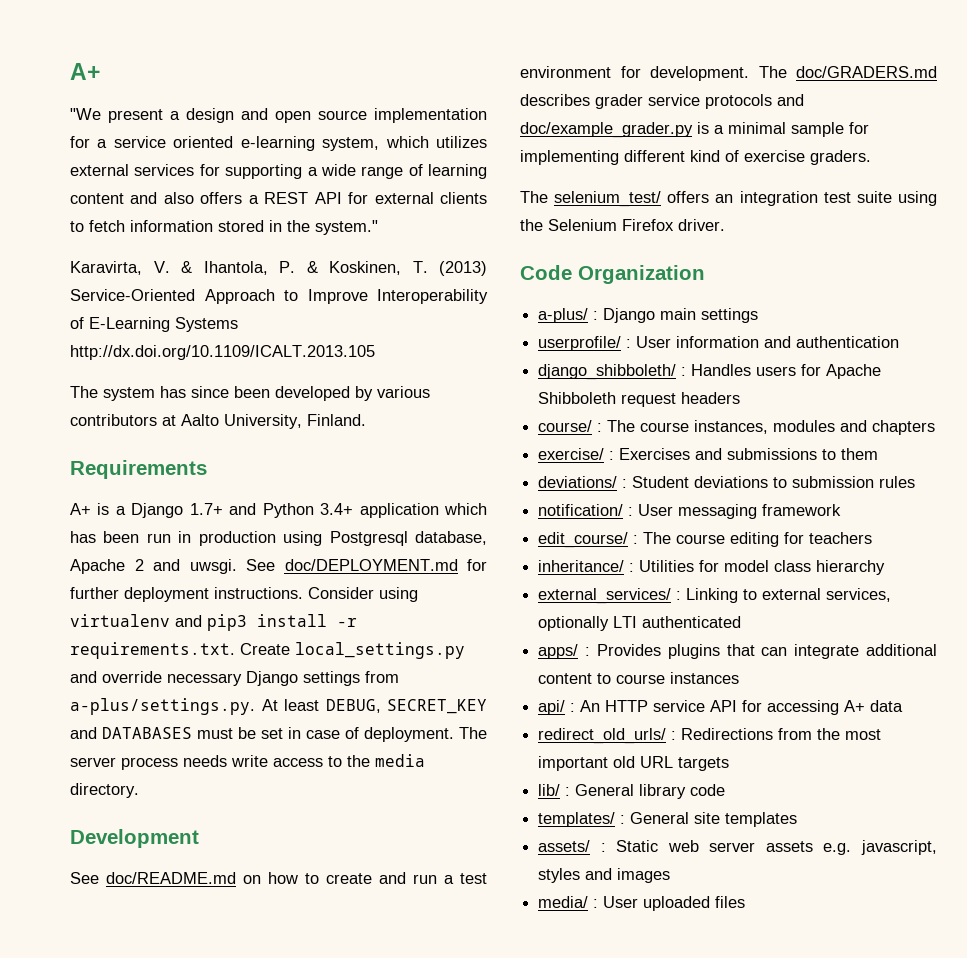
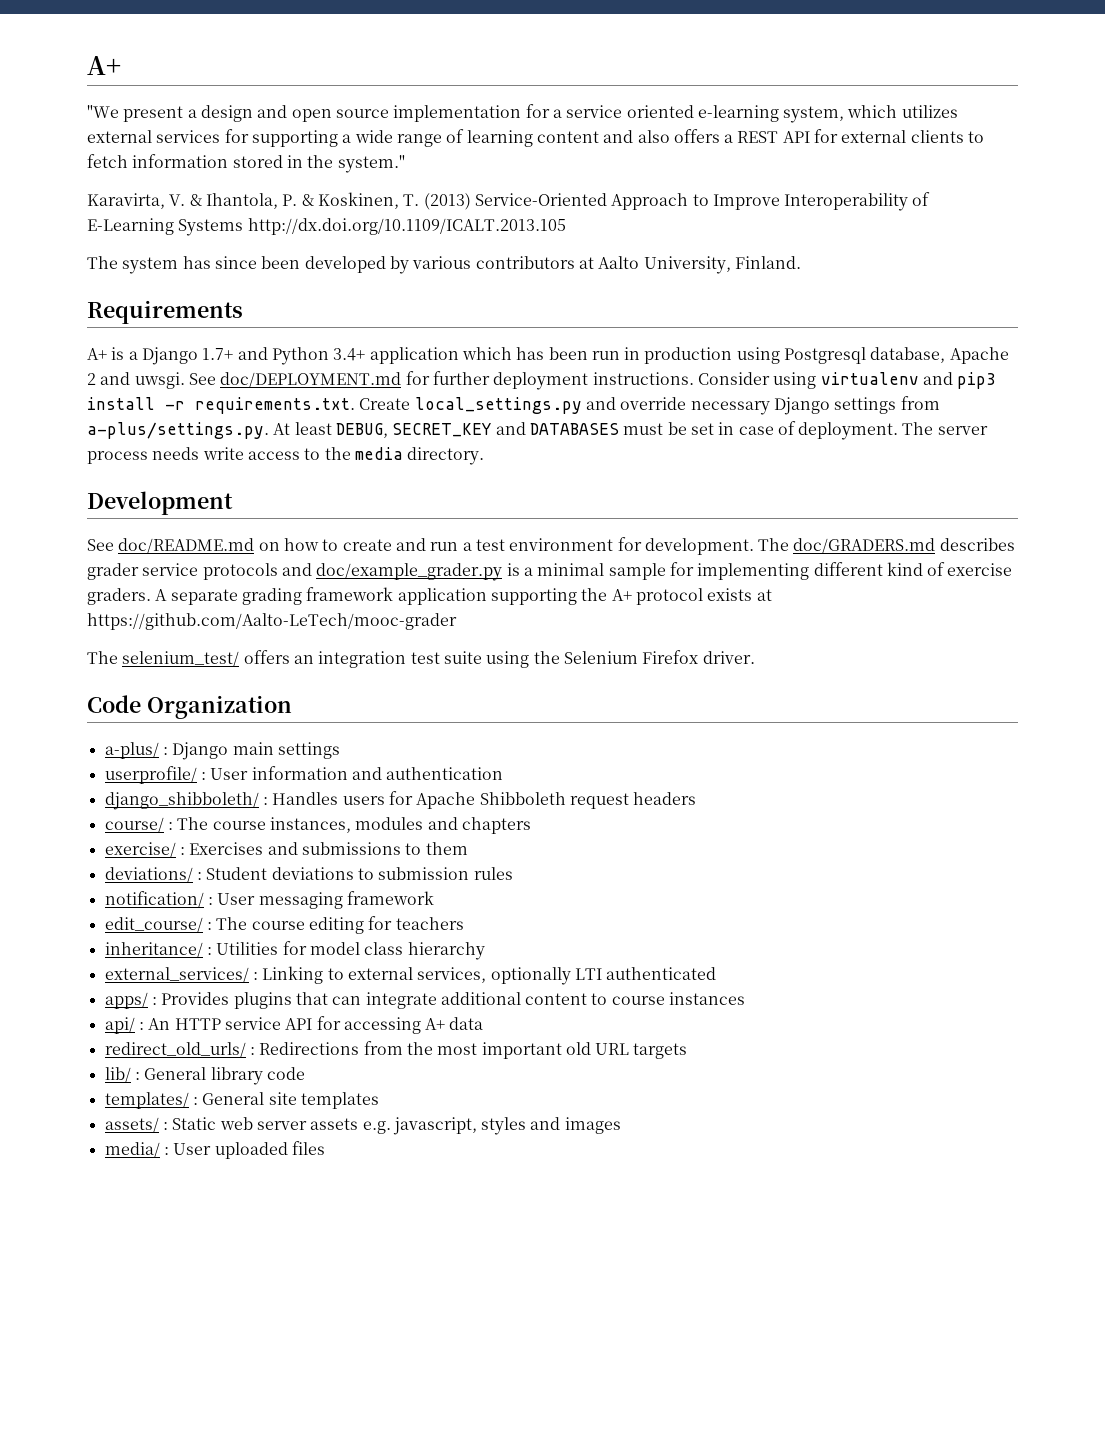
+ A separate grading framework application supporting the A+ protocol exists at https://github.com/Aalto-LeTech/mooc-grader

